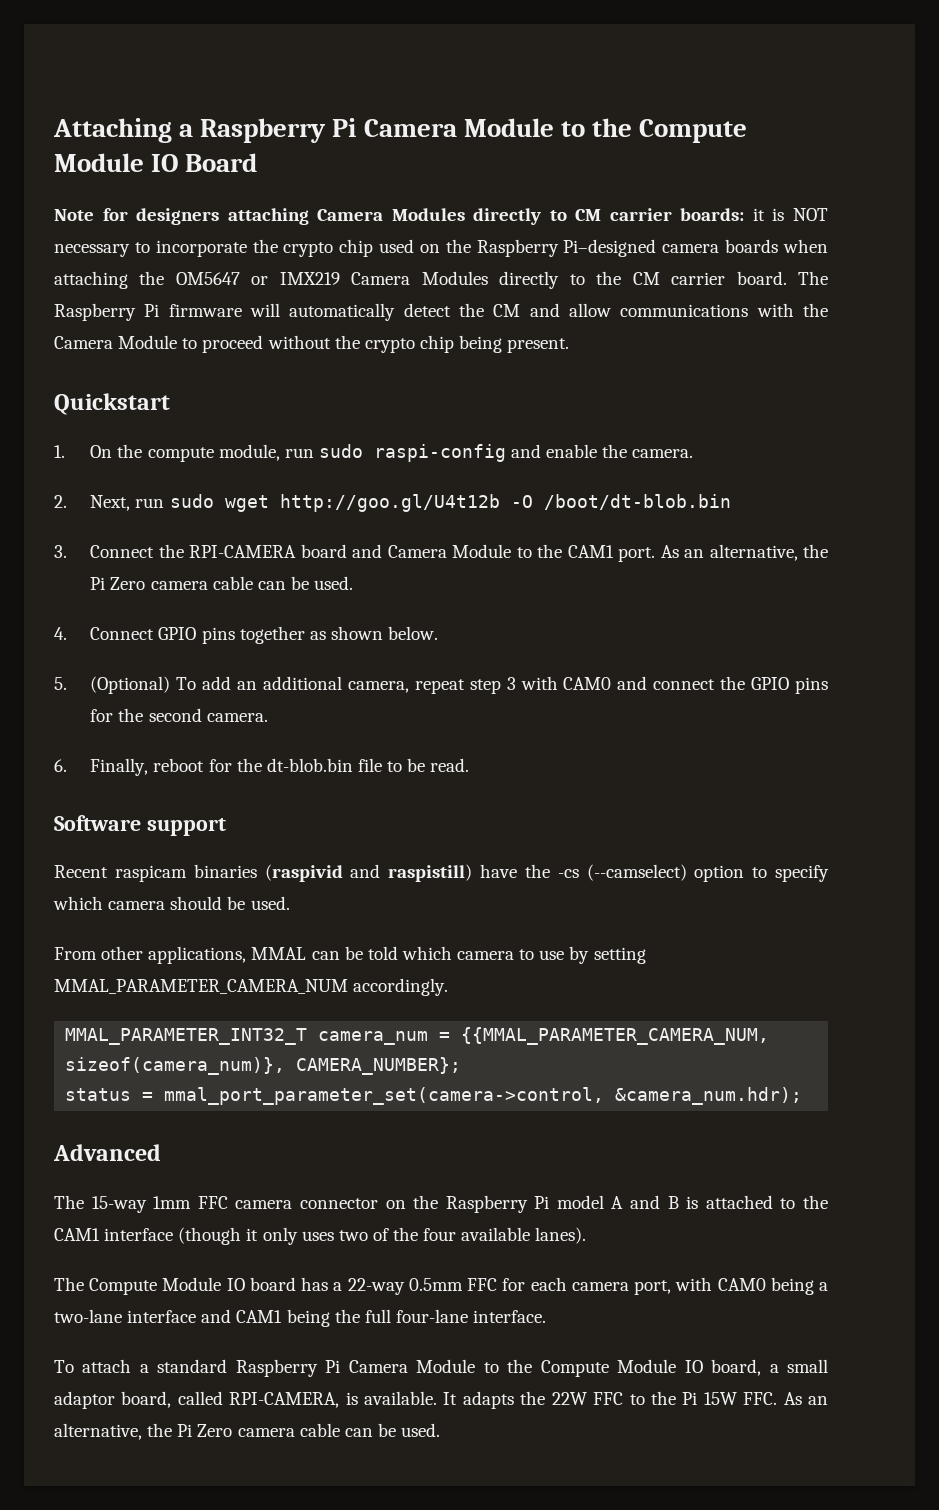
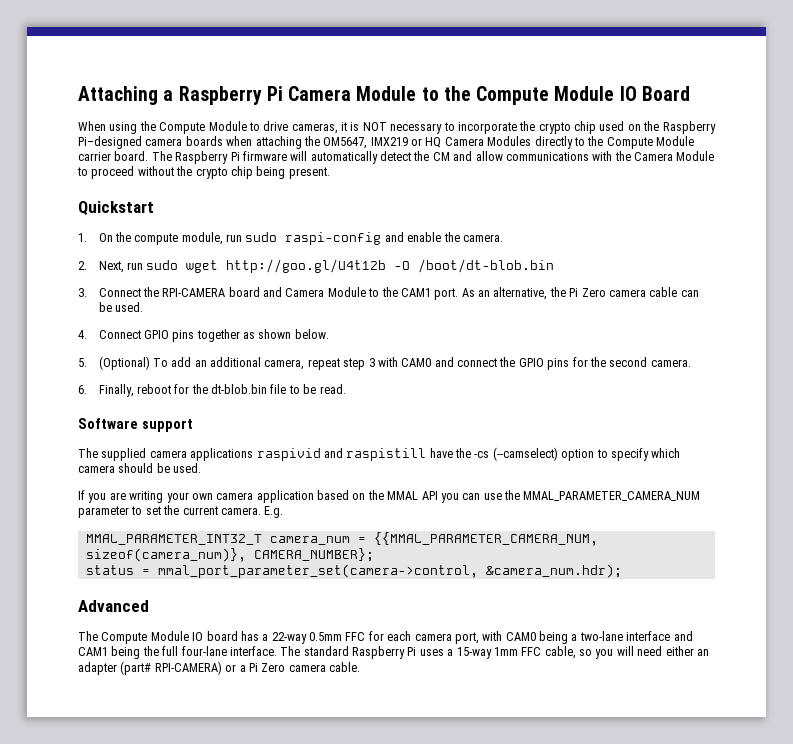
- Note for designers attaching Camera Modules directly to CM carrier boards: it is NOT necessary to incorporate the crypto chip used on the Raspberry Pi–designed camera boards when attaching the OM5647 or IMX219 Camera Modules directly to the CM carrier board.
+ When using the Compute Module to drive cameras, it is NOT necessary to incorporate the crypto chip used on the Raspberry Pi–designed camera boards when attaching the OM5647, IMX219 or HQ Camera Modules directly to the Compute Module carrier board.
- Recent raspicam binaries (raspivid and raspistill) have the -cs (--camselect) option to specify which camera should be used.
+ The supplied camera applications raspivid and raspistill have the -cs (--camselect) option to specify which camera should be used.
- From other applications, MMAL can be told which camera to use by setting MMAL_PARAMETER_CAMERA_NUM accordingly.
+ If you are writing your own camera application based on the MMAL API you can use the MMAL_PARAMETER_CAMERA_NUM parameter to set the current camera. E.g.
- The 15-way 1mm FFC camera connector on the Raspberry Pi model A and B is attached to the CAM1 interface (though it only uses two of the four available lanes).
- The Compute Module IO board has a 22-way 0.5mm FFC for each camera port, with CAM0 being a two-lane interface and CAM1 being the full four-lane interface.
- To attach a standard Raspberry Pi Camera Module to the Compute Module IO board, a small adaptor board, called RPI-CAMERA, is available. It adapts the 22W FFC to the Pi 15W FFC. As an alternative, the Pi Zero camera cable can be used.
+ The Compute Module IO board has a 22-way 0.5mm FFC for each camera port, with CAM0 being a two-lane interface and CAM1 being the full four-lane interface. The standard Raspberry Pi uses a 15-way 1mm FFC cable, so you will need either an adapter (part# RPI-CAMERA) or a Pi Zero camera cable.

